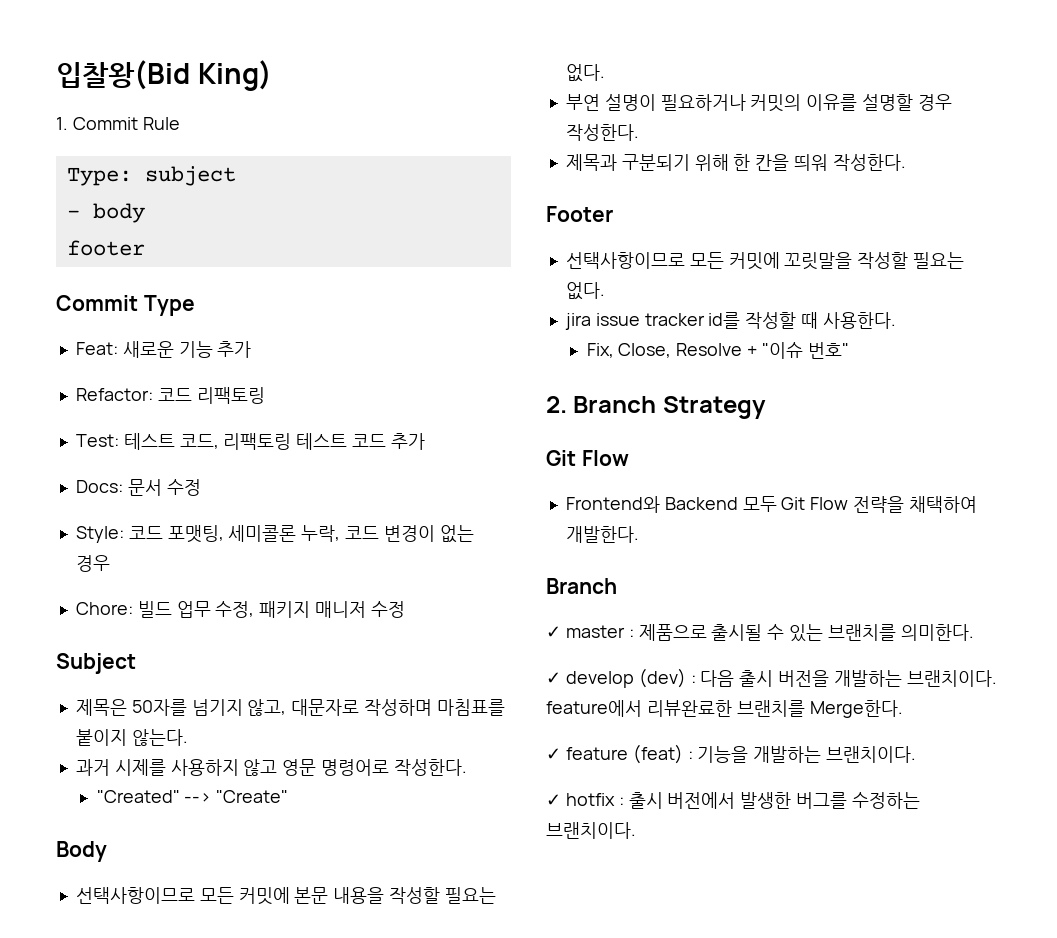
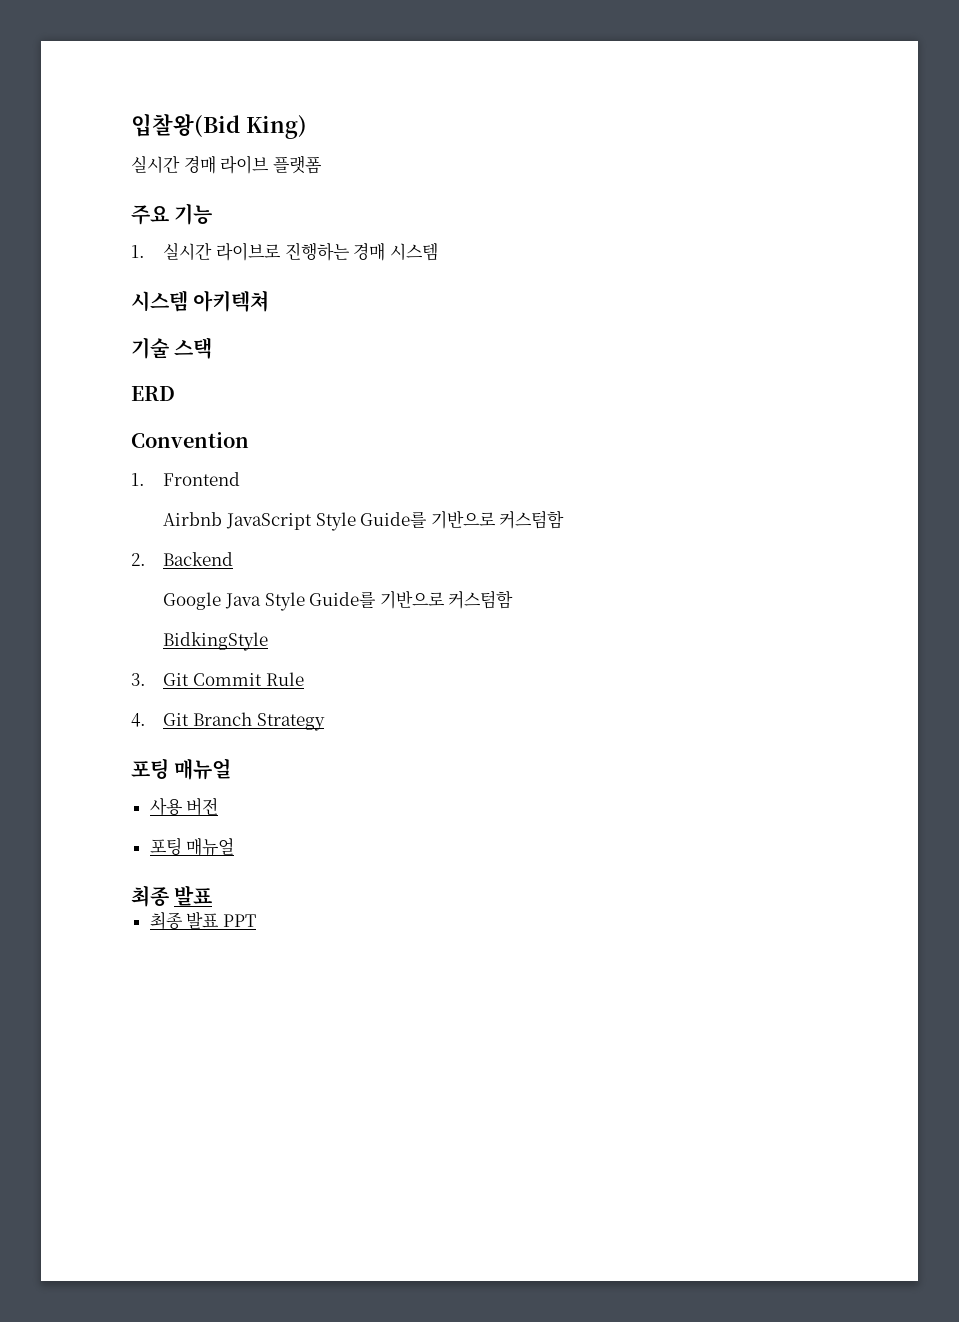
- 1. Commit Rule
- Type: subject
- - body
- footer
- Commit Type
- Feat: 새로운 기능 추가
- Refactor: 코드 리팩토링
- Test: 테스트 코드, 리팩토링 테스트 코드 추가
- Docs: 문서 수정
- Style: 코드 포맷팅, 세미콜론 누락, 코드 변경이 없는 경우
- Chore: 빌드 업무 수정, 패키지 매니저 수정
- Subject
- 제목은 50자를 넘기지 않고, 대문자로 작성하며 마침표를 붙이지 않는다.
- 과거 시제를 사용하지 않고 영문 명령어로 작성한다.
- "Created" --> "Create"
- Body
- 선택사항이므로 모든 커밋에 본문 내용을 작성할 필요는 없다.
- 부연 설명이 필요하거나 커밋의 이유를 설명할 경우 작성한다.
- 제목과 구분되기 위해 한 칸을 띄워 작성한다.
- Footer
- 선택사항이므로 모든 커밋에 꼬릿말을 작성할 필요는 없다.
- jira issue tracker id를 작성할 때 사용한다.
- Fix, Close, Resolve + "이슈 번호"
- 2. Branch Strategy
- Git Flow
- Frontend와 Backend 모두 Git Flow 전략을 채택하여 개발한다.
- Branch
- ✓ master : 제품으로 출시될 수 있는 브랜치를 의미한다.
- ✓ develop (dev) : 다음 출시 버전을 개발하는 브랜치이다. feature에서 리뷰완료한 브랜치를 Merge한다.
- ✓ feature (feat) : 기능을 개발하는 브랜치이다.
- ✓ hotfix : 출시 버전에서 발생한 버그를 수정하는 브랜치이다.
+ 실시간 경매 라이브 플랫폼
+ 주요 기능
+ 1. 실시간 라이브로 진행하는 경매 시스템
+ 시스템 아키텍쳐
+ 기술 스택
+ ERD
+ Convention
+ 1. Frontend
+ Airbnb JavaScript Style Guide를 기반으로 커스텀함
+ 2. Backend
+ Google Java Style Guide를 기반으로 커스텀함
+ BidkingStyle
+ 3. Git Commit Rule
+ 4. Git Branch Strategy
+ 포팅 매뉴얼
+ 사용 버전
+ 포팅 매뉴얼
+ 최종 발표
+ 최종 발표 PPT

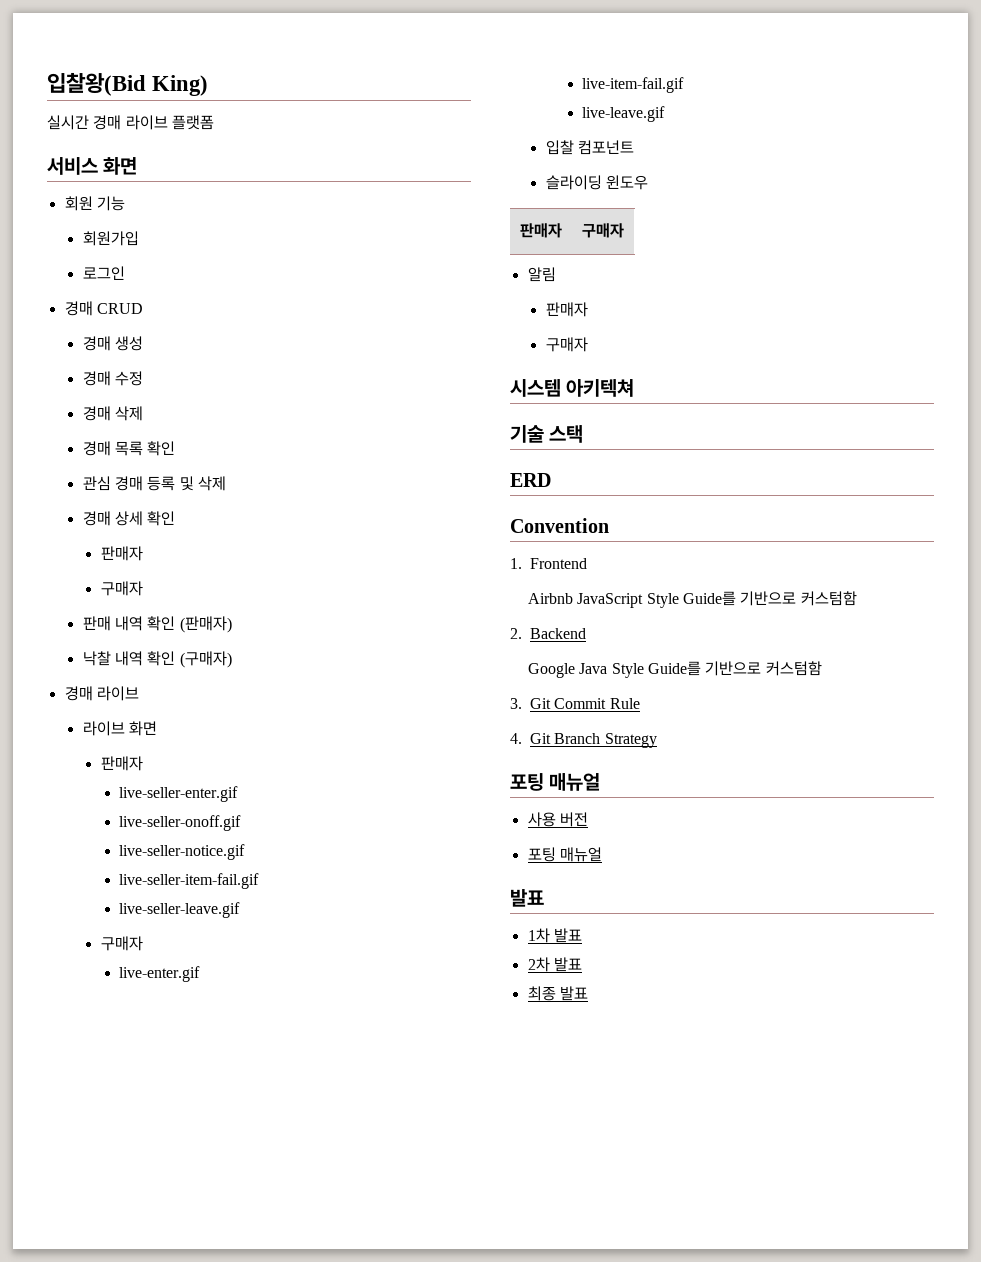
- 주요 기능
- 1. 실시간 라이브로 진행하는 경매 시스템
+ 서비스 화면
+ 회원 기능
+ 회원가입
+ 로그인
+ 경매 CRUD
+ 경매 생성
+ 경매 수정
+ 경매 삭제
+ 경매 목록 확인
+ 관심 경매 등록 및 삭제
+ 경매 상세 확인
+ 판매자
+ 구매자
+ 판매 내역 확인 (판매자)
+ 낙찰 내역 확인 (구매자)
+ 경매 라이브
+ 라이브 화면
+ 판매자
+ live-seller-enter.gif
+ live-seller-onoff.gif
+ live-seller-notice.gif
+ live-seller-item-fail.gif
+ live-seller-leave.gif
+ 구매자
+ live-enter.gif
+ live-item-fail.gif
+ live-leave.gif
+ 입찰 컴포넌트
+ 슬라이딩 윈도우
+ 판매자 | 구매자
+ 알림
+ 판매자
+ 구매자
- BidkingStyle
  사용 버전
  포팅 매뉴얼
- 최종 발표
+ 발표
+ 1차 발표
+ 2차 발표
- 최종 발표 PPT
+ 최종 발표

